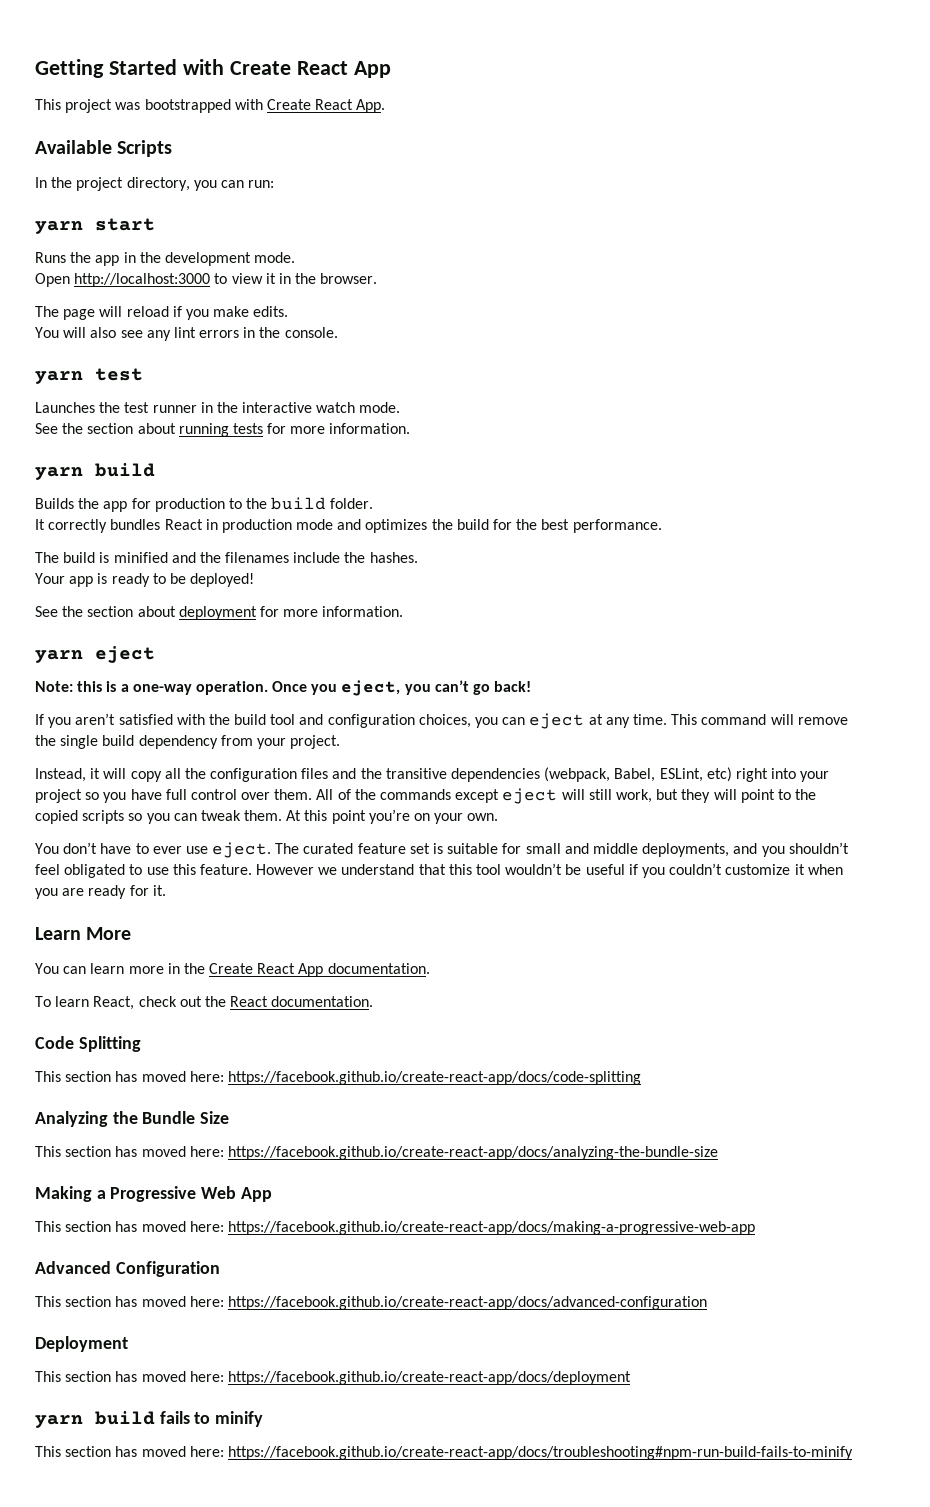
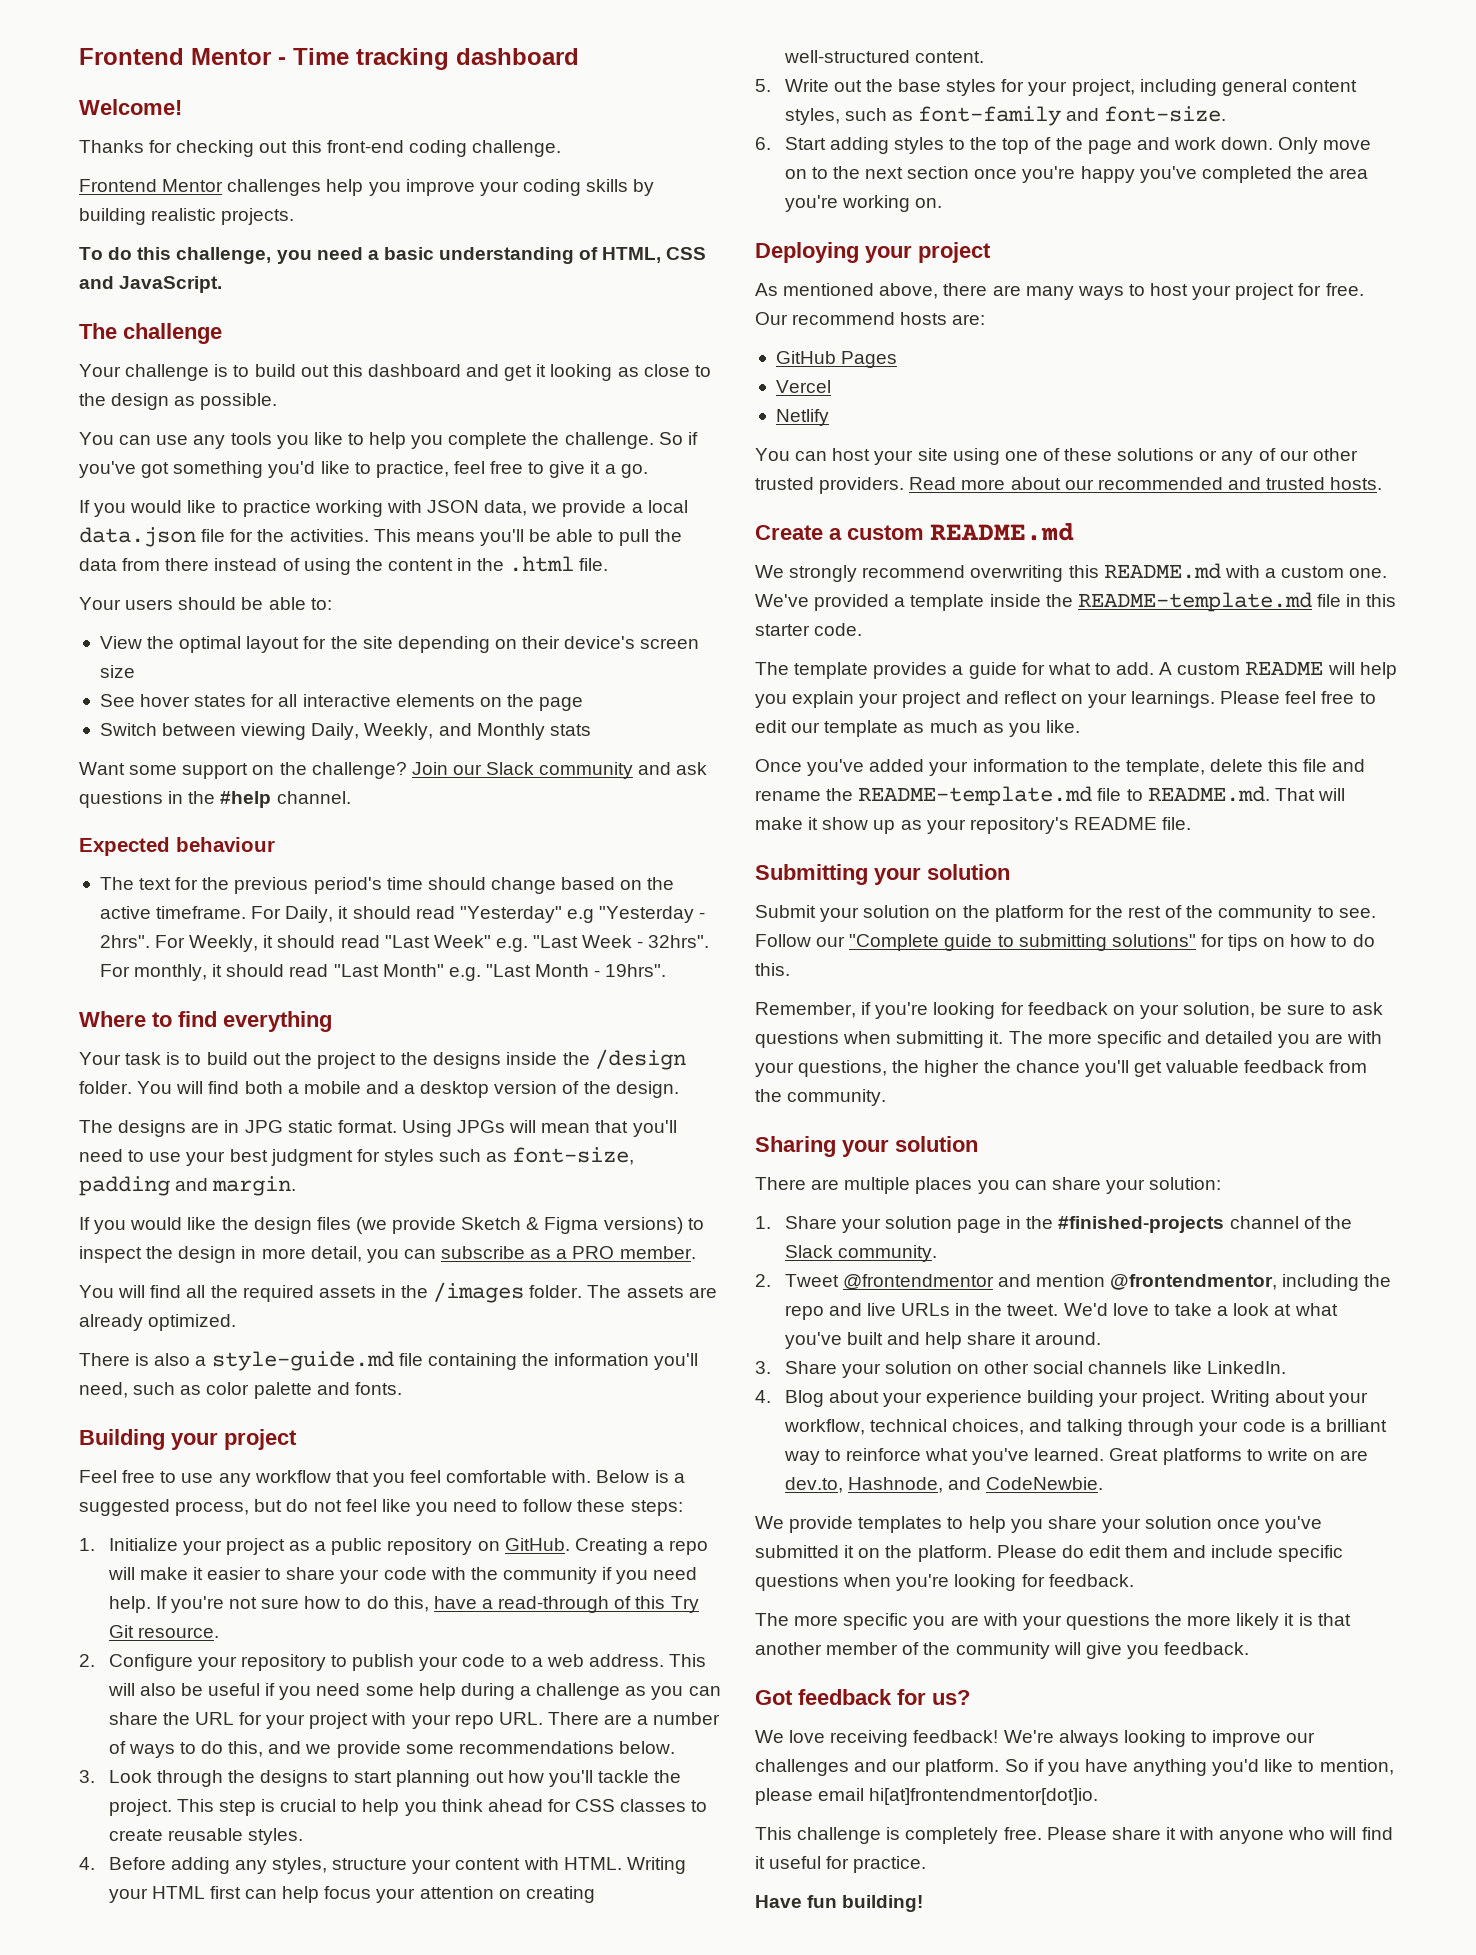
- Getting Started with Create React App
- This project was bootstrapped with Create React App.
- Available Scripts
- In the project directory, you can run:
- yarn start
- Runs the app in the development mode.
- Open http://localhost:3000 to view it in the browser.
- The page will reload if you make edits.
- You will also see any lint errors in the console.
- yarn test
- Launches the test runner in the interactive watch mode.
- See the section about running tests for more information.
- yarn build
- Builds the app for production to the build folder.
- It correctly bundles React in production mode and optimizes the build for the best performance.
- The build is minified and the filenames include the hashes.
- Your app is ready to be deployed!
- See the section about deployment for more information.
- yarn eject
- Note: this is a one-way operation. Once you eject, you can’t go back!
- If you aren’t satisfied with the build tool and configuration choices, you can eject at any time. This command will remove the single build dependency from your project.
- Instead, it will copy all the configuration files and the transitive dependencies (webpack, Babel, ESLint, etc) right into your project so you have full control over them. All of the commands except eject will still work, but they will point to the copied scripts so you can tweak them. At this point you’re on your own.
- You don’t have to ever use eject. The curated feature set is suitable for small and middle deployments, and you shouldn’t feel obligated to use this feature. However we understand that this tool wouldn’t be useful if you couldn’t customize it when you are ready for it.
- Learn More
- You can learn more in the Create React App documentation.
- To learn React, check out the React documentation.
- Code Splitting
- This section has moved here: https://facebook.github.io/create-react-app/docs/code-splitting
- Analyzing the Bundle Size
- This section has moved here: https://facebook.github.io/create-react-app/docs/analyzing-the-bundle-size
- Making a Progressive Web App
- This section has moved here: https://facebook.github.io/create-react-app/docs/making-a-progressive-web-app
- Advanced Configuration
- This section has moved here: https://facebook.github.io/create-react-app/docs/advanced-configuration
- Deployment
- This section has moved here: https://facebook.github.io/create-react-app/docs/deployment
- yarn build fails to minify
- This section has moved here: https://facebook.github.io/create-react-app/docs/troubleshooting#npm-run-build-fails-to-minify
+ Frontend Mentor - Time tracking dashboard
+ Welcome!
+ Thanks for checking out this front-end coding challenge.
+ Frontend Mentor challenges help you improve your coding skills by building realistic projects.
+ To do this challenge, you need a basic understanding of HTML, CSS and JavaScript.
+ The challenge
+ Your challenge is to build out this dashboard and get it looking as close to the design as possible.
+ You can use any tools you like to help you complete the challenge. So if you've got something you'd like to practice, feel free to give it a go.
+ If you would like to practice working with JSON data, we provide a local data.json file for the activities. This means you'll be able to pull the data from there instead of using the content in the .html file.
+ Your users should be able to:
+ View the optimal layout for the site depending on their device's screen size
+ See hover states for all interactive elements on the page
+ Switch between viewing Daily, Weekly, and Monthly stats
+ Want some support on the challenge? Join our Slack community and ask questions in the #help channel.
+ Expected behaviour
+ The text for the previous period's time should change based on the active timeframe. For Daily, it should read "Yesterday" e.g "Yesterday - 2hrs". For Weekly, it should read "Last Week" e.g. "Last Week - 32hrs". For monthly, it should read "Last Month" e.g. "Last Month - 19hrs".
+ Where to find everything
+ Your task is to build out the project to the designs inside the /design folder. You will find both a mobile and a desktop version of the design.
+ The designs are in JPG static format. Using JPGs will mean that you'll need to use your best judgment for styles such as font-size, padding and margin.
+ If you would like the design files (we provide Sketch & Figma versions) to inspect the design in more detail, you can subscribe as a PRO member.
+ You will find all the required assets in the /images folder. The assets are already optimized.
+ There is also a style-guide.md file containing the information you'll need, such as color palette and fonts.
+ Building your project
+ Feel free to use any workflow that you feel comfortable with. Below is a suggested process, but do not feel like you need to follow these steps:
+ 1. Initialize your project as a public repository on GitHub. Creating a repo will make it easier to share your code with the community if you need help. If you're not sure how to do this, have a read-through of this Try Git resource.
+ 2. Configure your repository to publish your code to a web address. This will also be useful if you need some help during a challenge as you can share the URL for your project with your repo URL. There are a number of ways to do this, and we provide some recommendations below.
+ 3. Look through the designs to start planning out how you'll tackle the project. This step is crucial to help you think ahead for CSS classes to create reusable styles.
+ 4. Before adding any styles, structure your content with HTML. Writing your HTML first can help focus your attention on creating well-structured content.
+ 5. Write out the base styles for your project, including general content styles, such as font-family and font-size.
+ 6. Start adding styles to the top of the page and work down. Only move on to the next section once you're happy you've completed the area you're working on.
+ Deploying your project
+ As mentioned above, there are many ways to host your project for free. Our recommend hosts are:
+ GitHub Pages
+ Vercel
+ Netlify
+ You can host your site using one of these solutions or any of our other trusted providers. Read more about our recommended and trusted hosts.
+ Create a custom README.md
+ We strongly recommend overwriting this README.md with a custom one. We've provided a template inside the README-template.md file in this starter code.
+ The template provides a guide for what to add. A custom README will help you explain your project and reflect on your learnings. Please feel free to edit our template as much as you like.
+ Once you've added your information to the template, delete this file and rename the README-template.md file to README.md. That will make it show up as your repository's README file.
+ Submitting your solution
+ Submit your solution on the platform for the rest of the community to see. Follow our "Complete guide to submitting solutions" for tips on how to do this.
+ Remember, if you're looking for feedback on your solution, be sure to ask questions when submitting it. The more specific and detailed you are with your questions, the higher the chance you'll get valuable feedback from the community.
+ Sharing your solution
+ There are multiple places you can share your solution:
+ 1. Share your solution page in the #finished-projects channel of the Slack community.
+ 2. Tweet @frontendmentor and mention @frontendmentor, including the repo and live URLs in the tweet. We'd love to take a look at what you've built and help share it around.
+ 3. Share your solution on other social channels like LinkedIn.
+ 4. Blog about your experience building your project. Writing about your workflow, technical choices, and talking through your code is a brilliant way to reinforce what you've learned. Great platforms to write on are dev.to, Hashnode, and CodeNewbie.
+ We provide templates to help you share your solution once you've submitted it on the platform. Please do edit them and include specific questions when you're looking for feedback.
+ The more specific you are with your questions the more likely it is that another member of the community will give you feedback.
+ Got feedback for us?
+ We love receiving feedback! We're always looking to improve our challenges and our platform. So if you have anything you'd like to mention, please email hi[at]frontendmentor[dot]io.
+ This challenge is completely free. Please share it with anyone who will find it useful for practice.
+ Have fun building!

